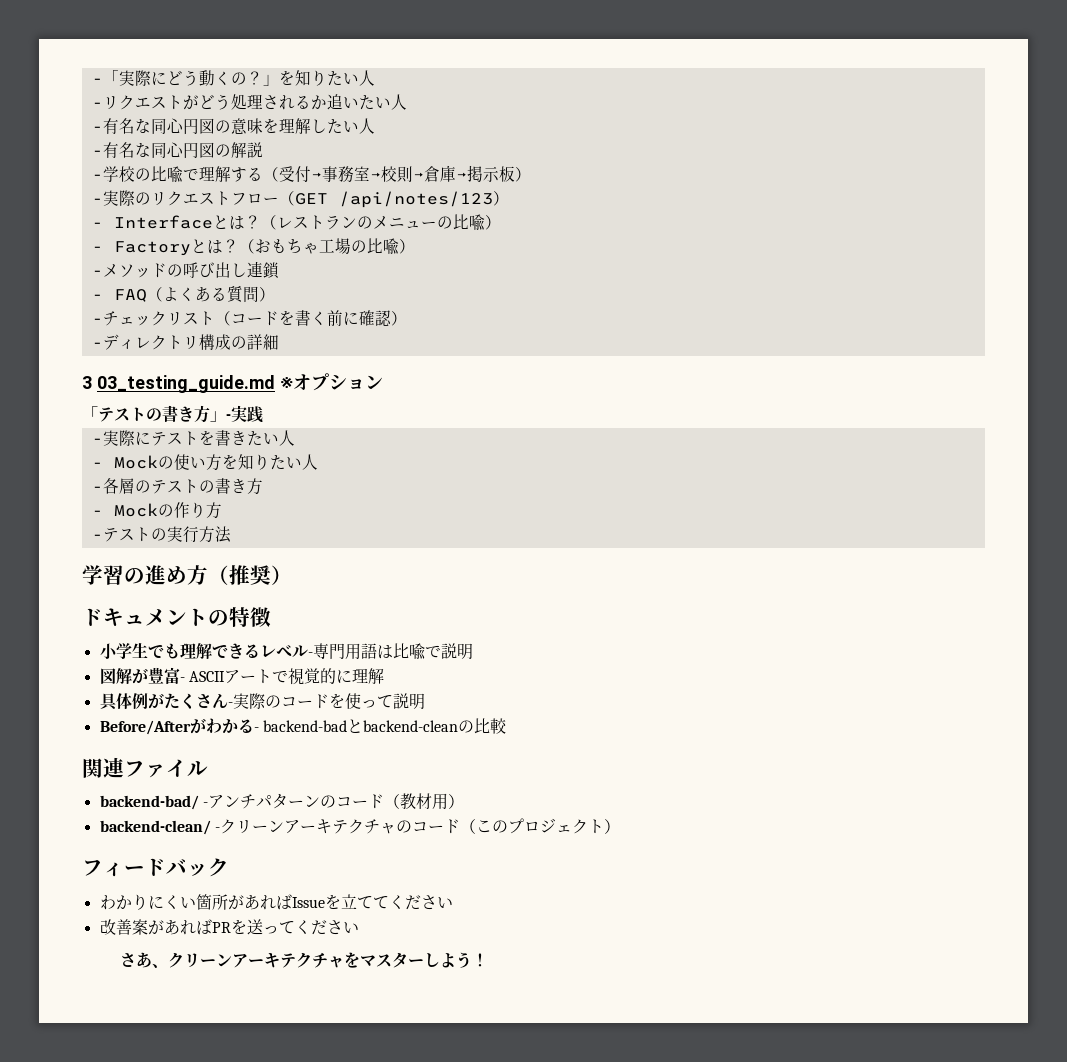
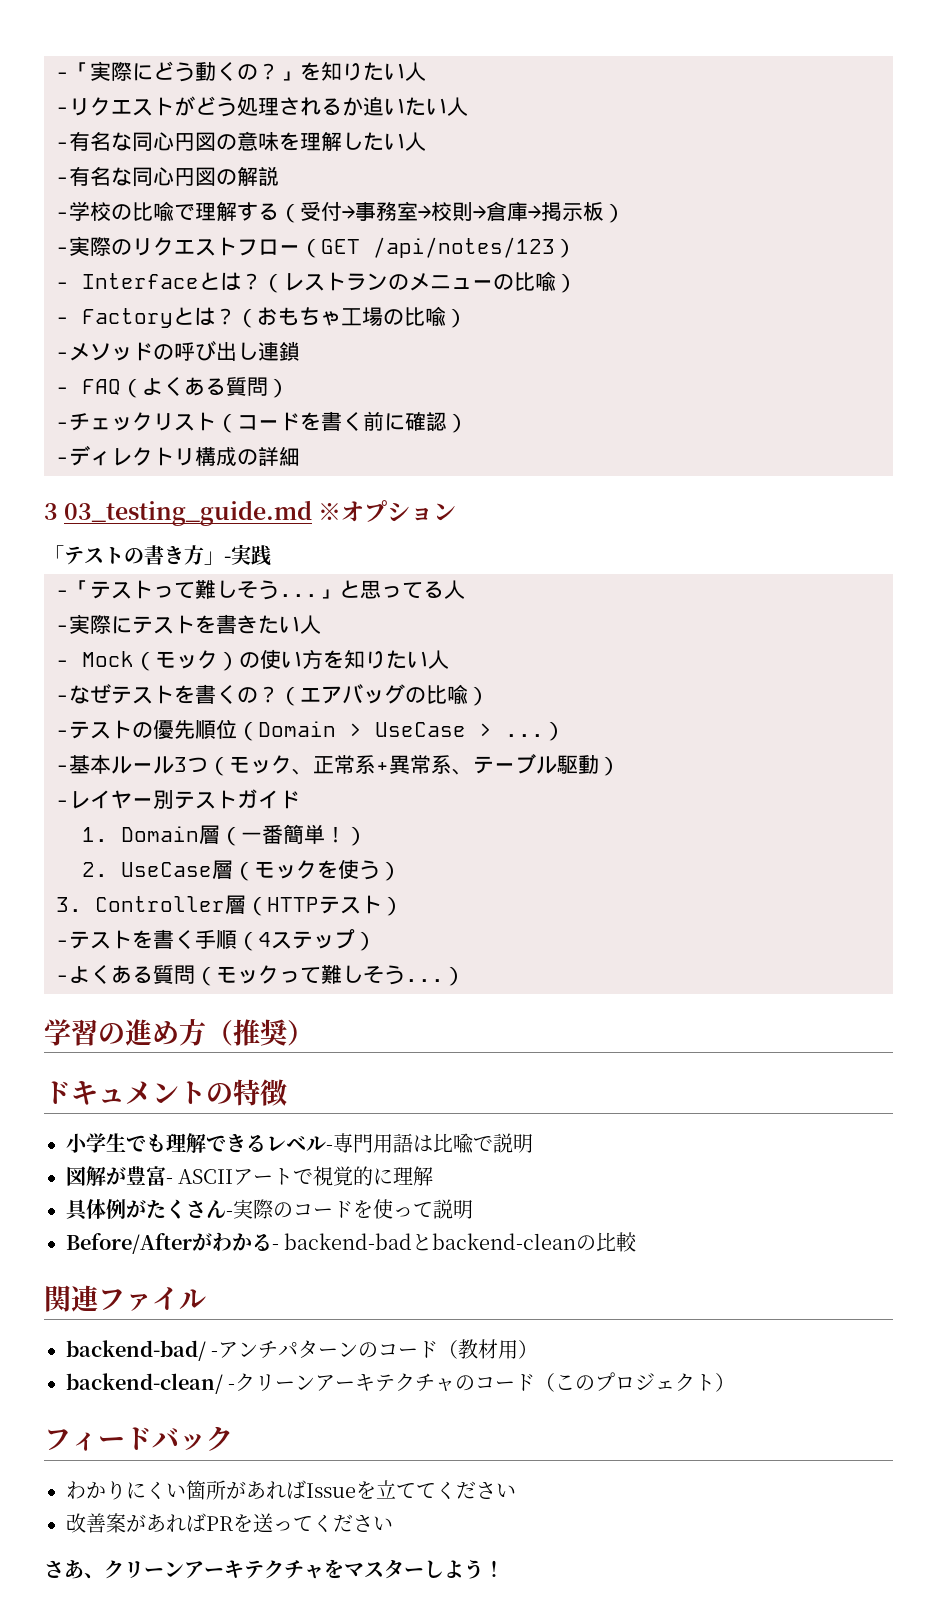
+ -「テストって難しそう...」と思ってる人
- - Mockの使い方を知りたい人
+ - Mock（モック）の使い方を知りたい人
- -各層のテストの書き方
- - Mockの作り方
- -テストの実行方法
+ -なぜテストを書くの？（エアバッグの比喩）
+ -テストの優先順位（Domain > UseCase > ...）
+ -基本ルール3つ（モック、正常系+異常系、テーブル駆動）
+ -レイヤー別テストガイド
+ 1. Domain層（一番簡単！）
+ 2. UseCase層（モックを使う）
+ 3. Controller層（HTTPテスト）
+ -テストを書く手順（4ステップ）
+ -よくある質問（モックって難しそう...）

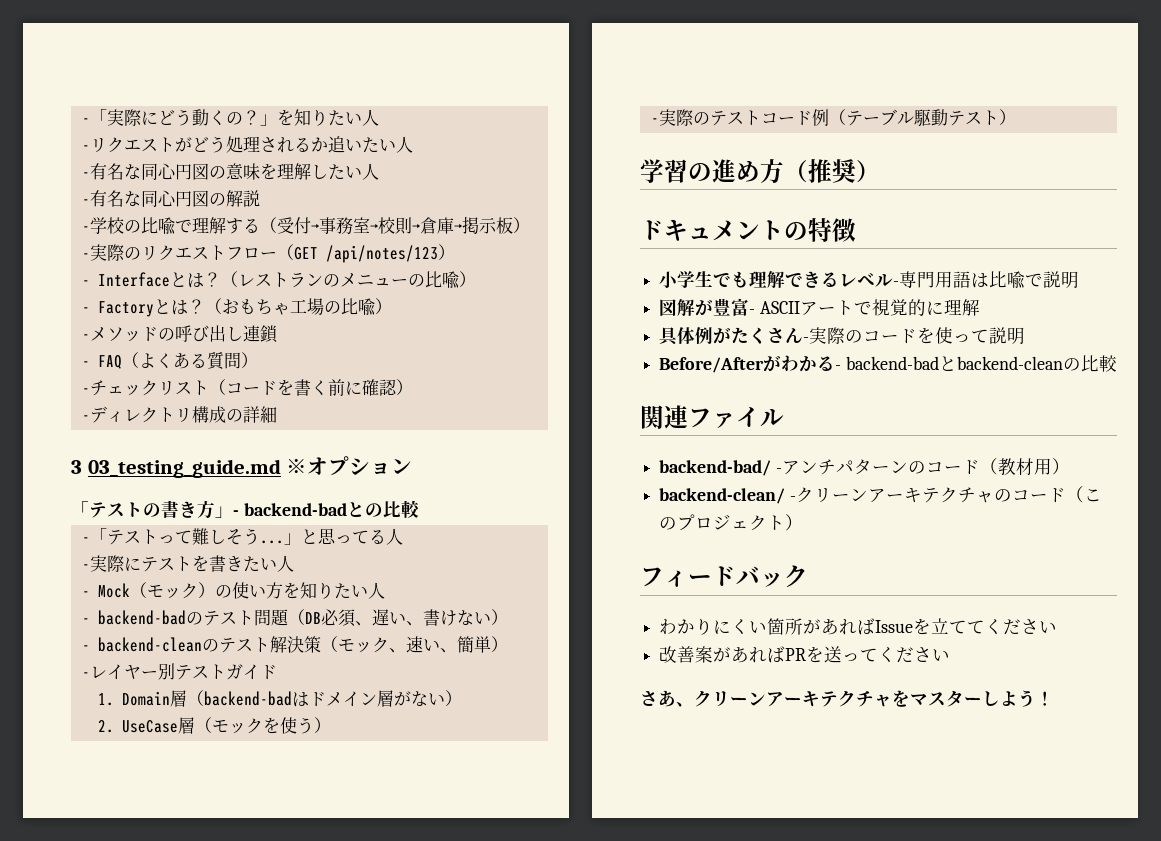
- 「テストの書き方」-実践
+ 「テストの書き方」- backend-badとの比較
- -なぜテストを書くの？（エアバッグの比喩）
- -テストの優先順位（Domain > UseCase > ...）
- -基本ルール3つ（モック、正常系+異常系、テーブル駆動）
+ - backend-badのテスト問題（DB必須、遅い、書けない）
+ - backend-cleanのテスト解決策（モック、速い、簡単）
- 1. Domain層（一番簡単！）
+ 1. Domain層（backend-badはドメイン層がない）
- 3. Controller層（HTTPテスト）
- -テストを書く手順（4ステップ）
- -よくある質問（モックって難しそう...）
+ -実際のテストコード例（テーブル駆動テスト）

